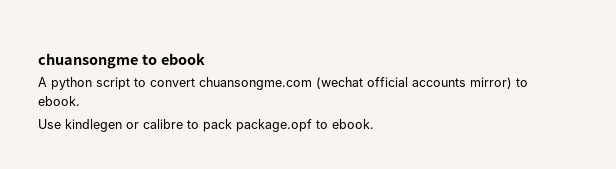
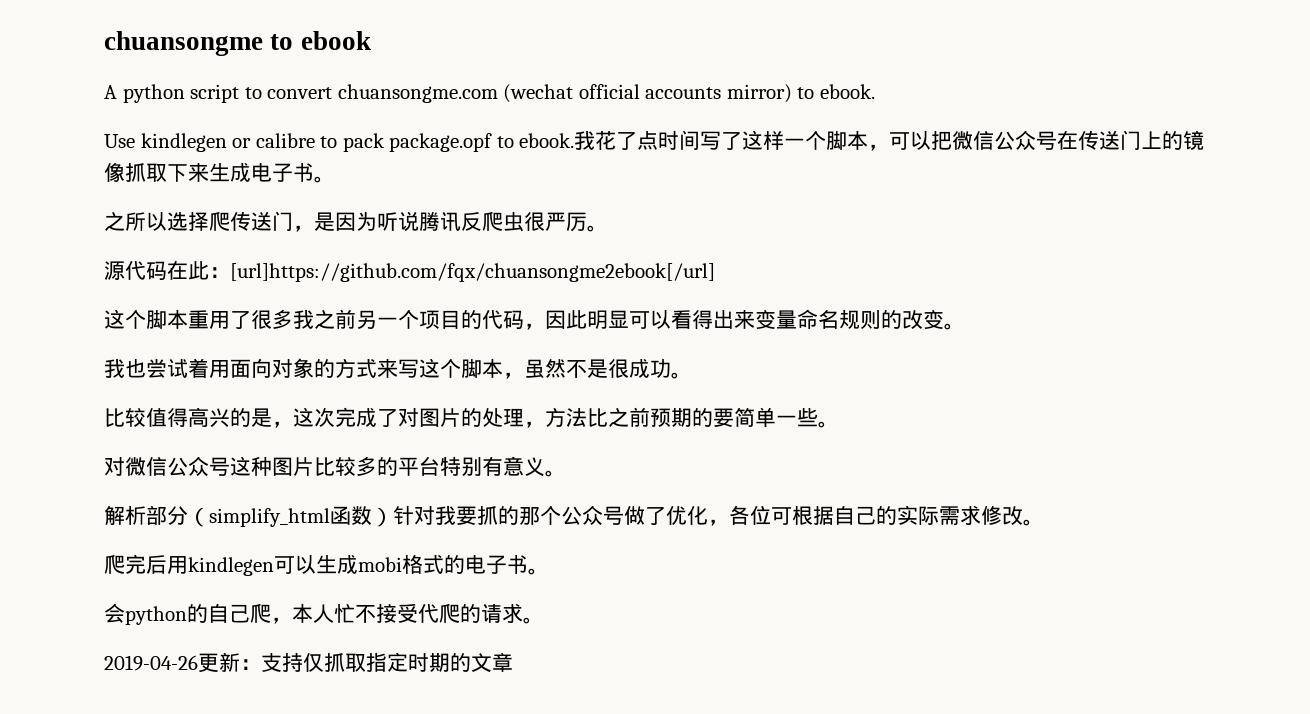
+ 我花了点时间写了这样一个脚本，可以把微信公众号在传送门上的镜像抓取下来生成电子书。
+ 之所以选择爬传送门，是因为听说腾讯反爬虫很严厉。
+ 源代码在此：[url]https://github.com/fqx/chuansongme2ebook[/url]
+ 这个脚本重用了很多我之前另一个项目的代码，因此明显可以看得出来变量命名规则的改变。
+ 我也尝试着用面向对象的方式来写这个脚本，虽然不是很成功。
+ 比较值得高兴的是，这次完成了对图片的处理，方法比之前预期的要简单一些。
+ 对微信公众号这种图片比较多的平台特别有意义。
+ 解析部分（simplify_html函数）针对我要抓的那个公众号做了优化，各位可根据自己的实际需求修改。
+ 爬完后用kindlegen可以生成mobi格式的电子书。
+ 会python的自己爬，本人忙不接受代爬的请求。
+ 2019-04-26更新：支持仅抓取指定时期的文章

